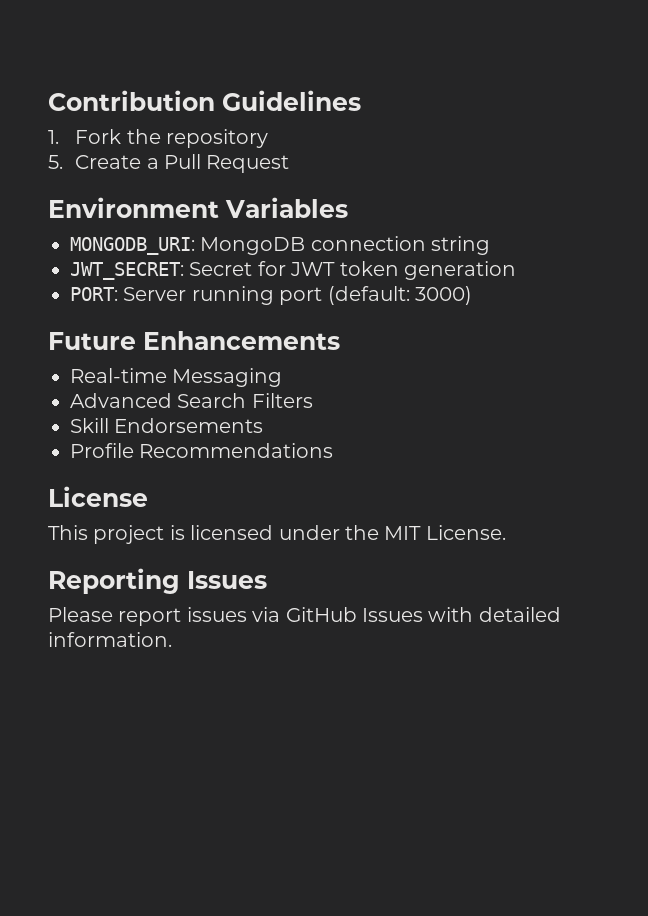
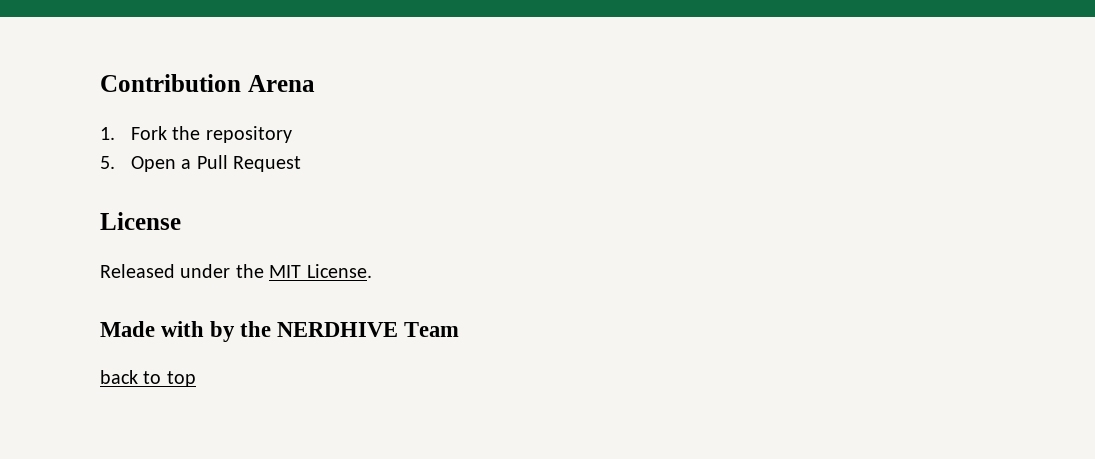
- Contribution Guidelines
+ Contribution Arena
- 5. Create a Pull Request
+ 5. Open a Pull Request
- Environment Variables
- MONGODB_URI: MongoDB connection string
- JWT_SECRET: Secret for JWT token generation
- PORT: Server running port (default: 3000)
- Future Enhancements
- Real-time Messaging
- Advanced Search Filters
- Skill Endorsements
- Profile Recommendations
  License
- This project is licensed under the MIT License.
- Reporting Issues
- Please report issues via GitHub Issues with detailed information.
+ Released under the MIT License.
+ Made with by the NERDHIVE Team
+ back to top

